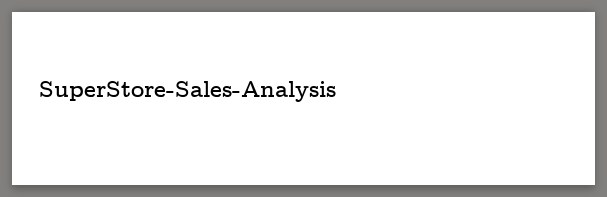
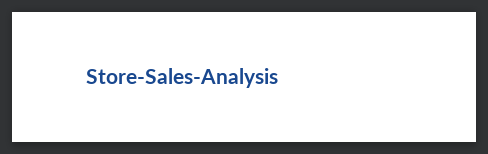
- SuperStore-Sales-Analysis
+ Store-Sales-Analysis

